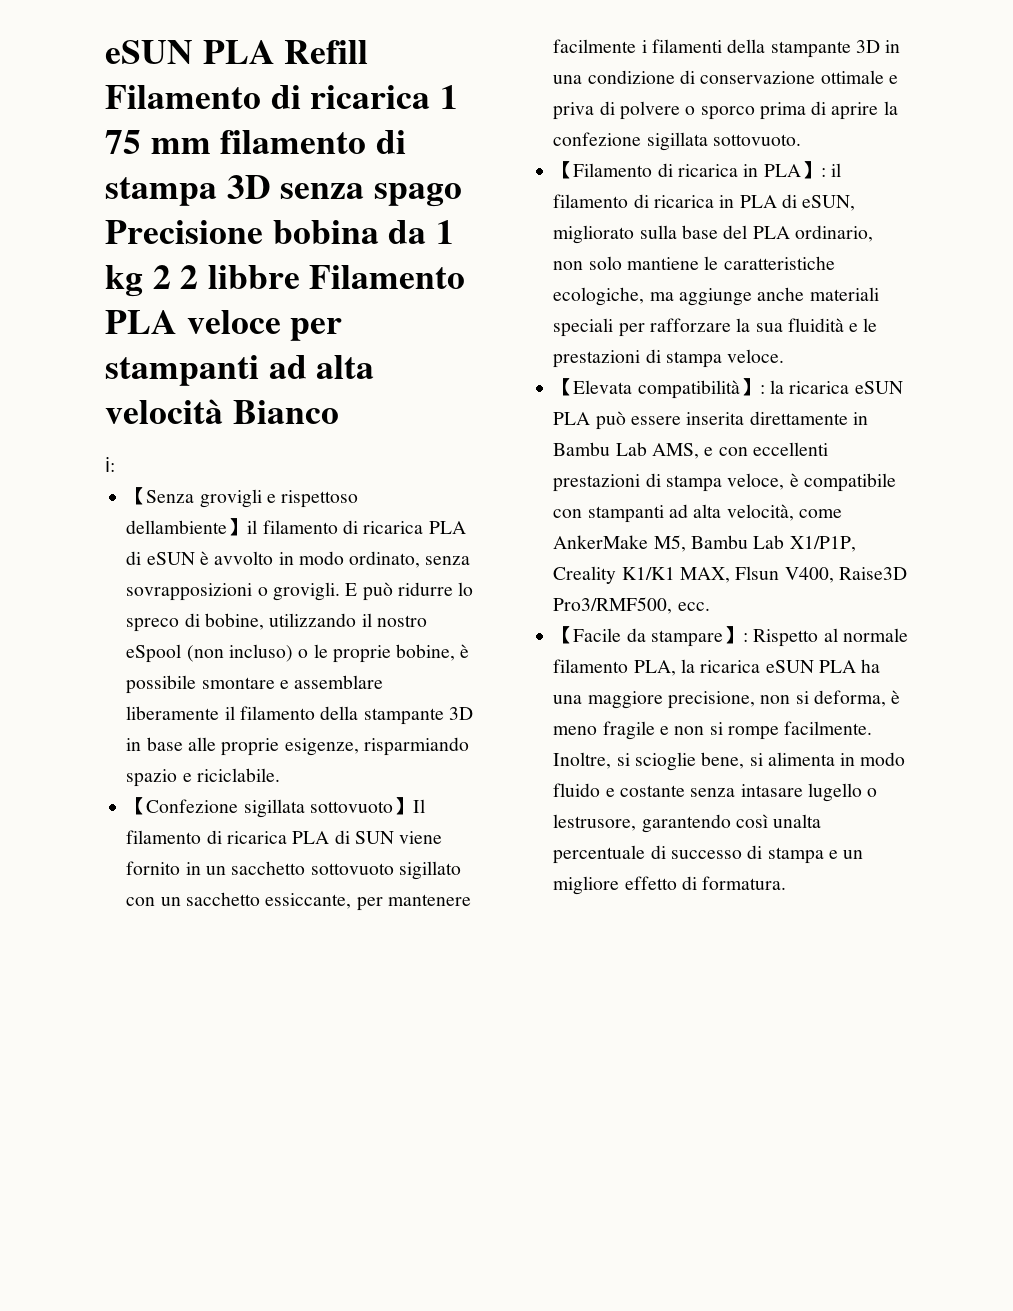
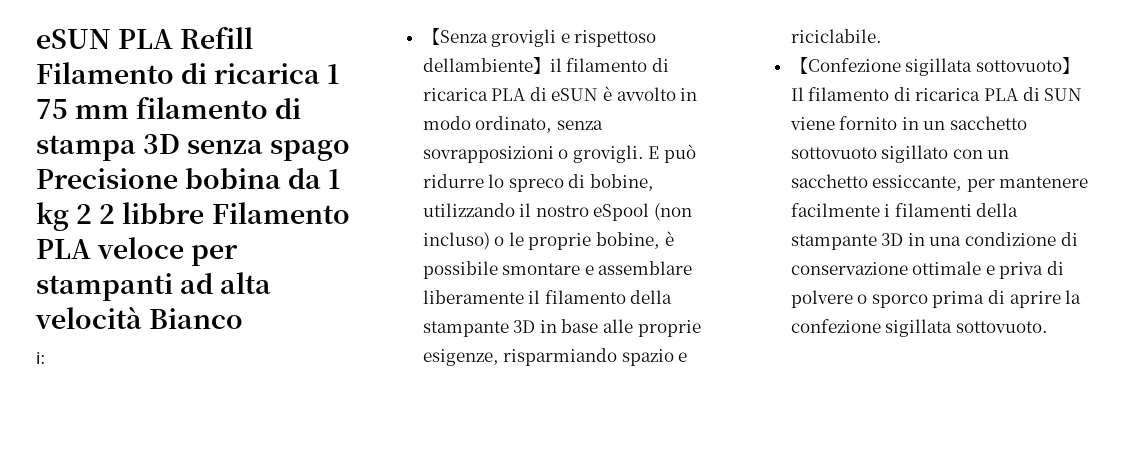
- 【Filamento di ricarica in PLA】: il filamento di ricarica in PLA di eSUN, migliorato sulla base del PLA ordinario, non solo mantiene le caratteristiche ecologiche, ma aggiunge anche materiali speciali per rafforzare la sua fluidità e le prestazioni di stampa veloce.
- 【Elevata compatibilità】: la ricarica eSUN PLA può essere inserita direttamente in Bambu Lab AMS, e con eccellenti prestazioni di stampa veloce, è compatibile con stampanti ad alta velocità, come AnkerMake M5, Bambu Lab X1/P1P, Creality K1/K1 MAX, Flsun V400, Raise3D Pro3/RMF500, ecc.
- 【Facile da stampare】: Rispetto al normale filamento PLA, la ricarica eSUN PLA ha una maggiore precisione, non si deforma, è meno fragile e non si rompe facilmente. Inoltre, si scioglie bene, si alimenta in modo fluido e costante senza intasare lugello o lestrusore, garantendo così unalta percentuale di successo di stampa e un migliore effetto di formatura.

